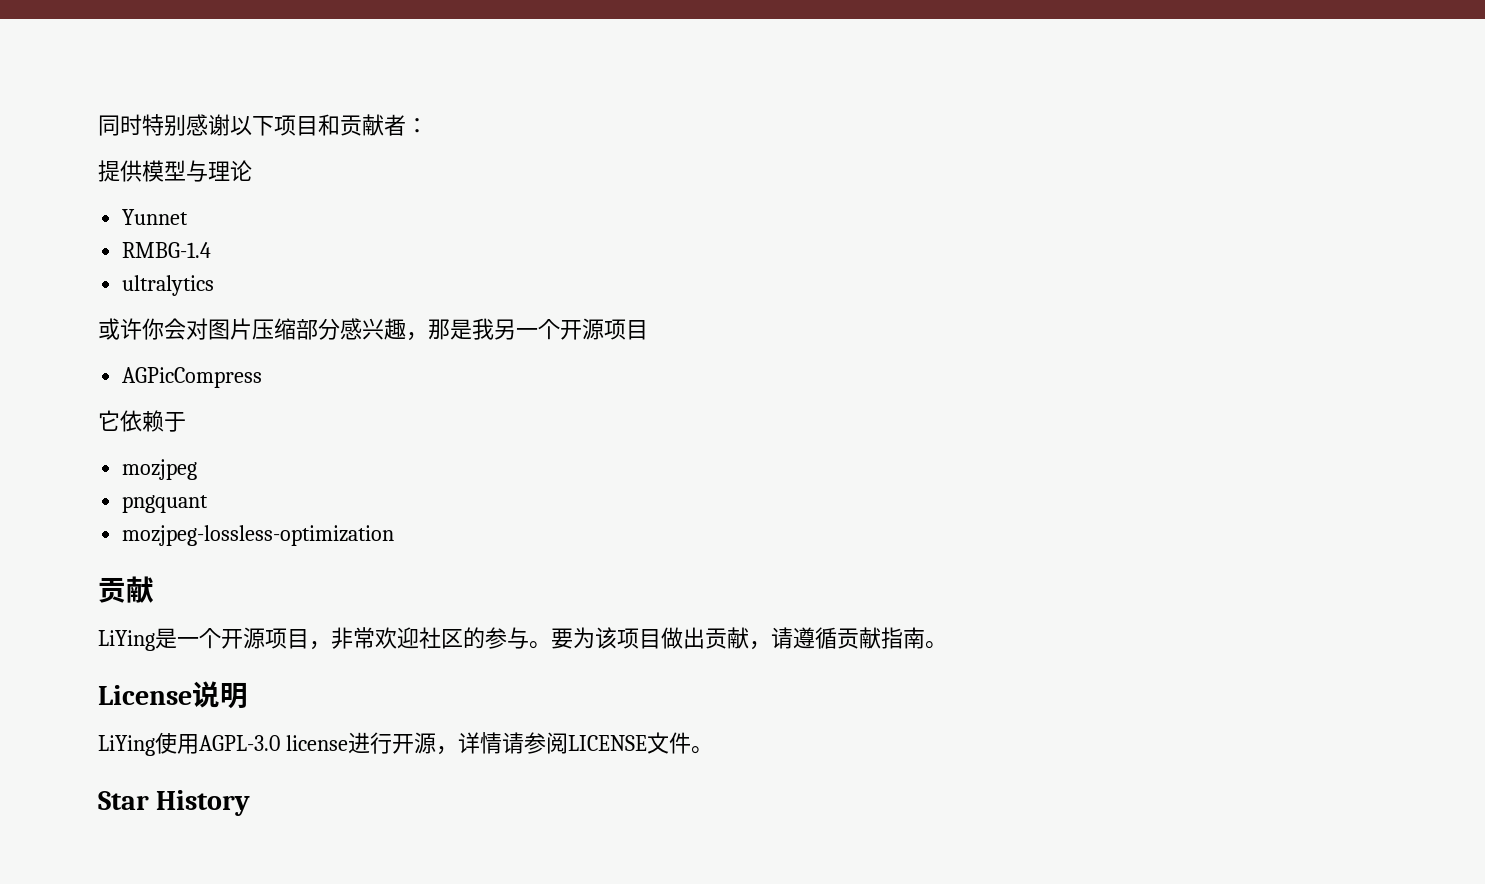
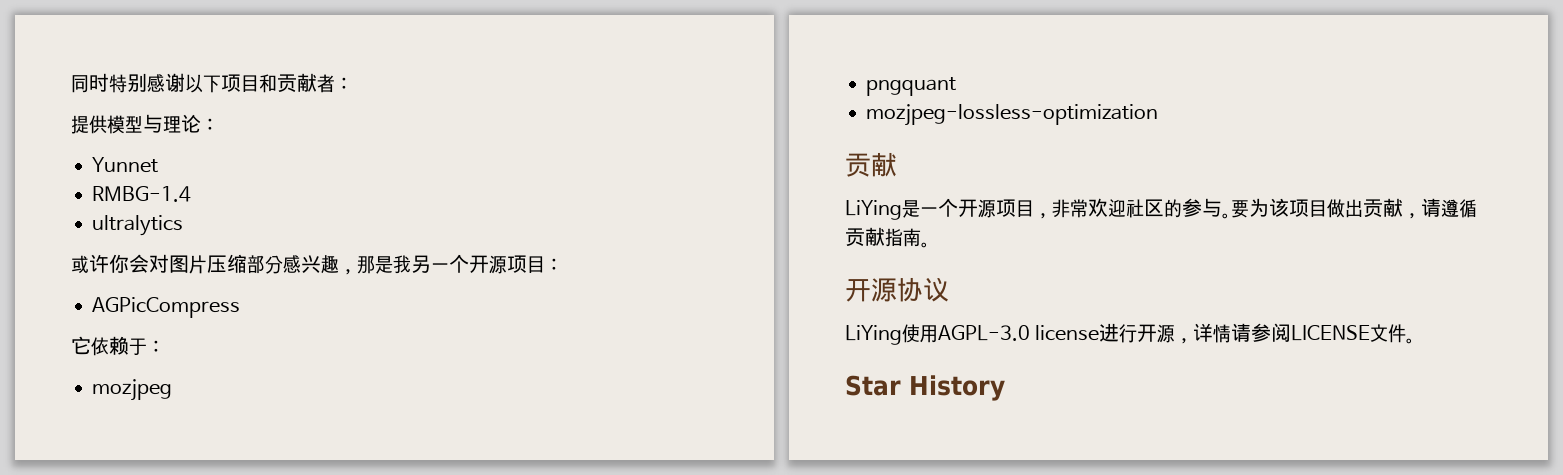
- 提供模型与理论
+ 提供模型与理论：
- 或许你会对图片压缩部分感兴趣，那是我另一个开源项目
+ 或许你会对图片压缩部分感兴趣，那是我另一个开源项目：
- 它依赖于
+ 它依赖于：
- License说明
+ 开源协议

